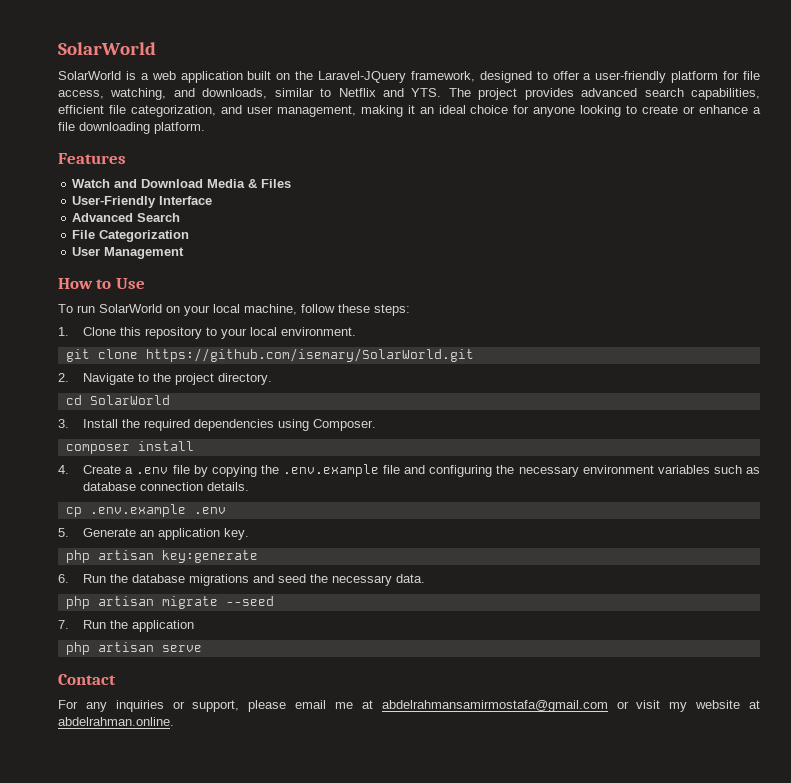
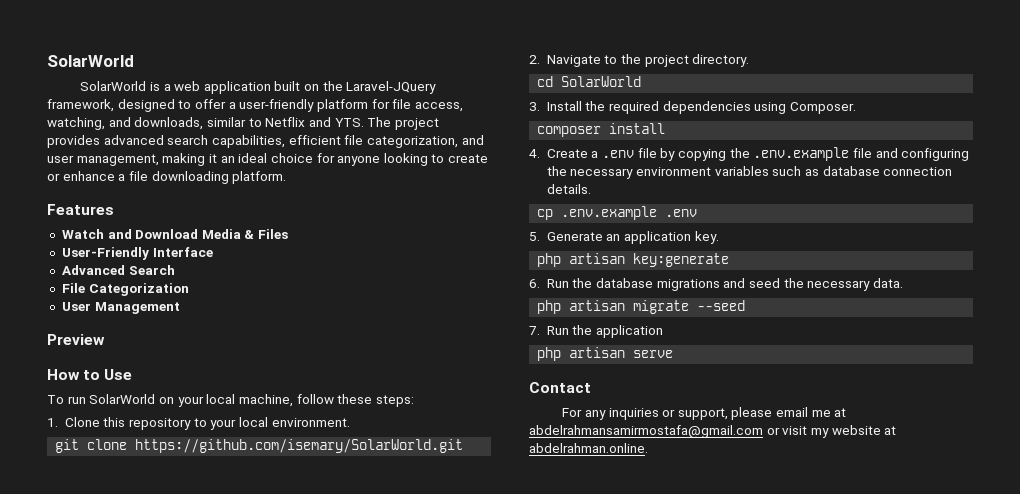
+ Preview

